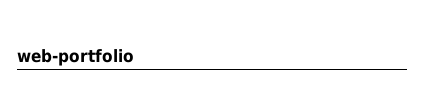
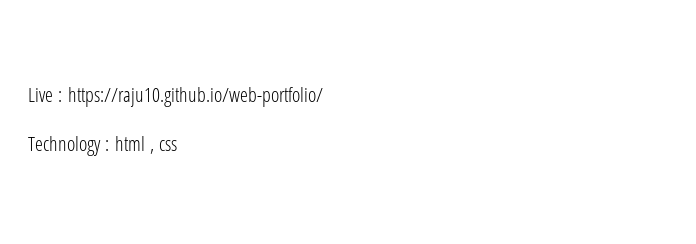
- web-portfolio
+ Live : https://raju10.github.io/web-portfolio/
+ Technology : html , css

